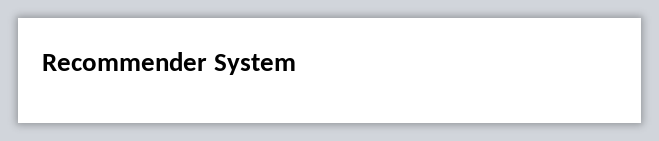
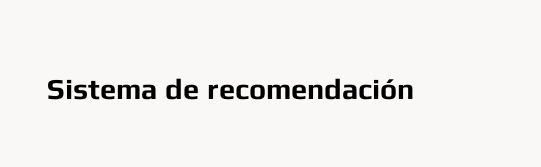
- Recommender System
+ Sistema de recomendación

